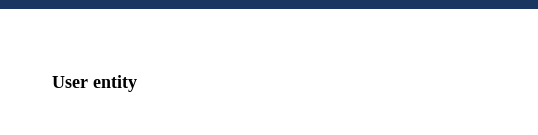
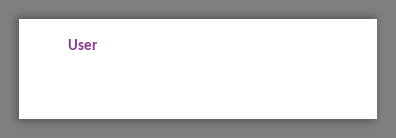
- User entity
+ User

